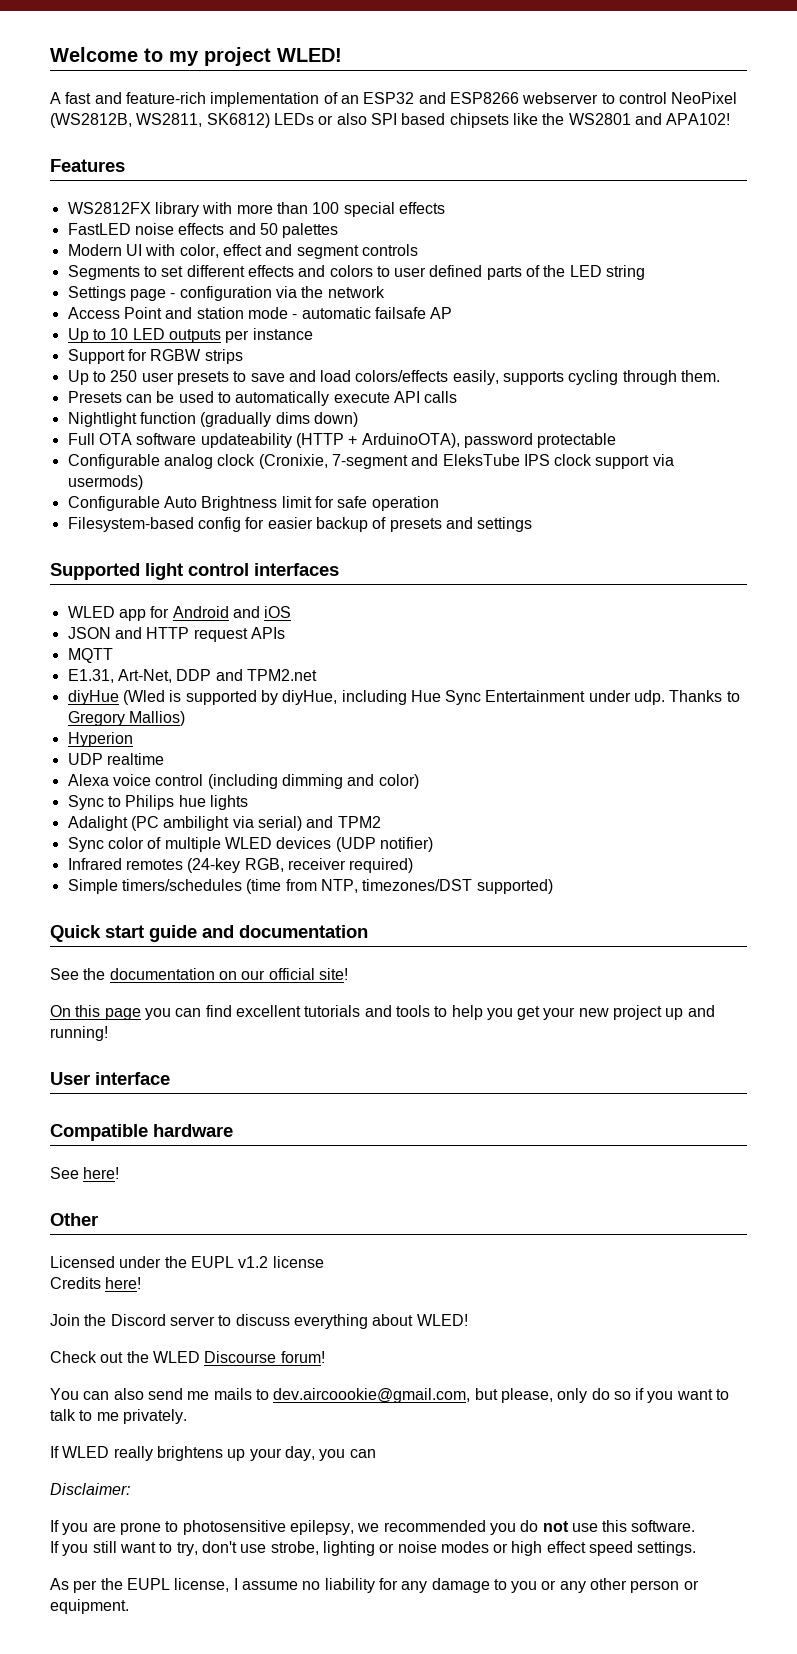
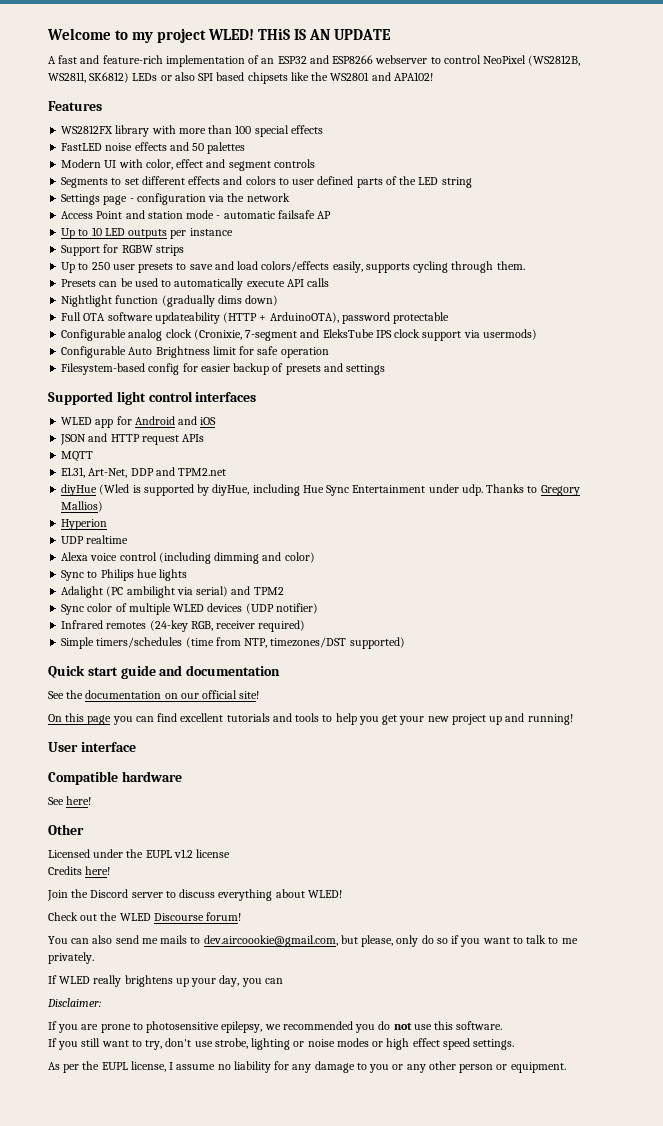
+ THiS IS AN UPDATE

